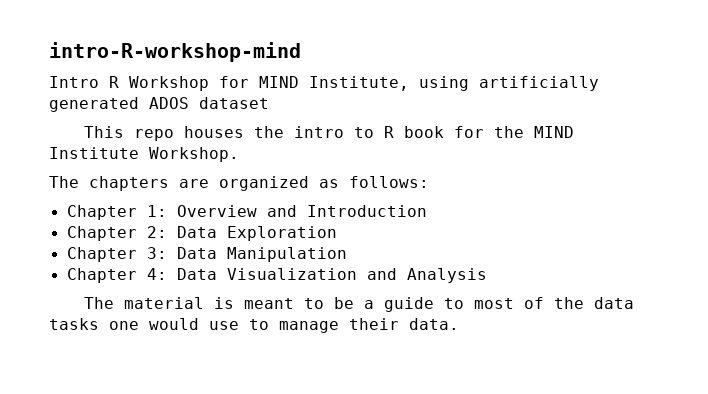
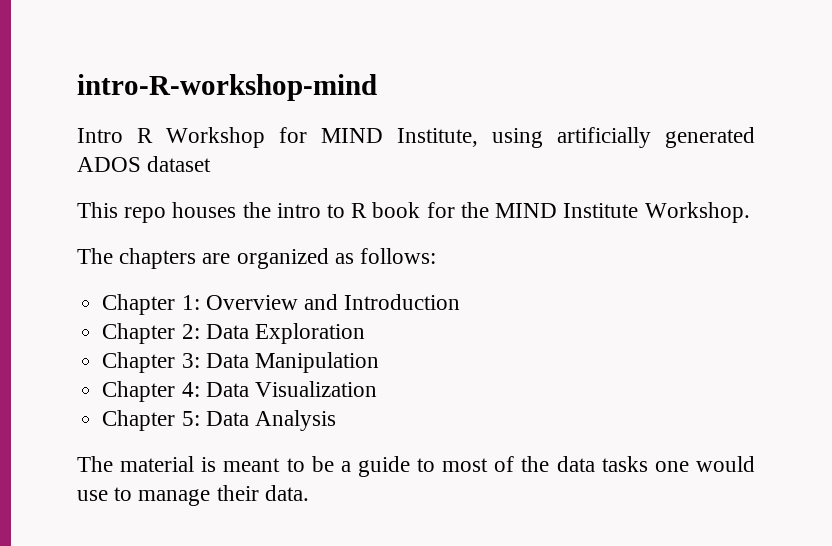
- Chapter 4: Data Visualization and Analysis
+ Chapter 4: Data Visualization
+ Chapter 5: Data Analysis

